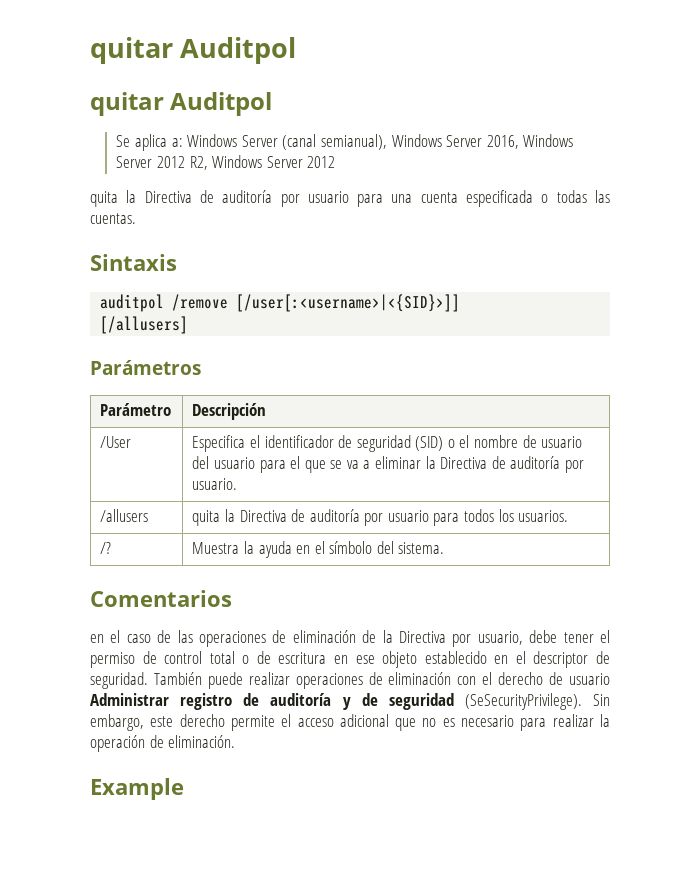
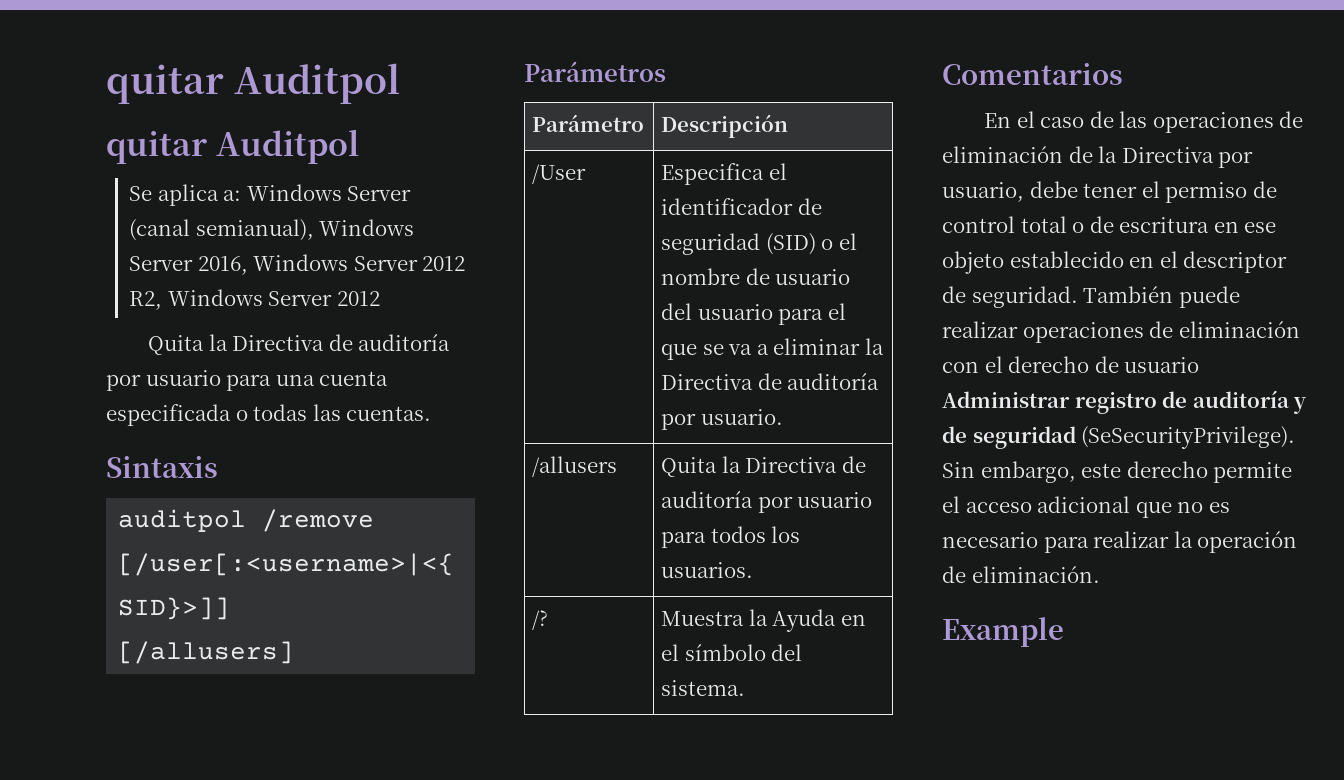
- quita la Directiva de auditoría por usuario para una cuenta especificada o todas las cuentas.
+ Quita la Directiva de auditoría por usuario para una cuenta especificada o todas las cuentas.
- /allusers | quita la Directiva de auditoría por usuario para todos los usuarios.
+ /allusers | Quita la Directiva de auditoría por usuario para todos los usuarios.
- /? | Muestra la ayuda en el símbolo del sistema.
+ /? | Muestra la Ayuda en el símbolo del sistema.
- en el caso de las operaciones de eliminación de la Directiva por usuario, debe tener el permiso de control total o de escritura en ese objeto establecido en el descriptor de seguridad.
+ En el caso de las operaciones de eliminación de la Directiva por usuario, debe tener el permiso de control total o de escritura en ese objeto establecido en el descriptor de seguridad.

